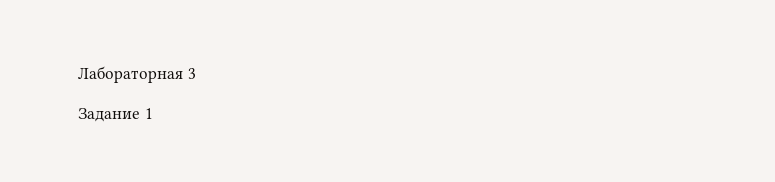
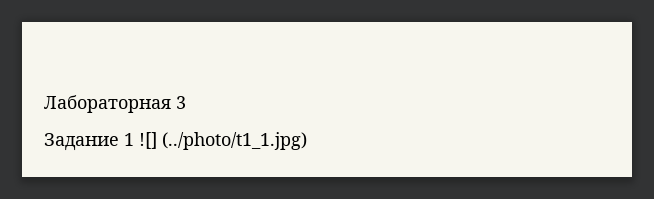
- Задание 1
+ Задание 1 ![] (../photo/t1_1.jpg)

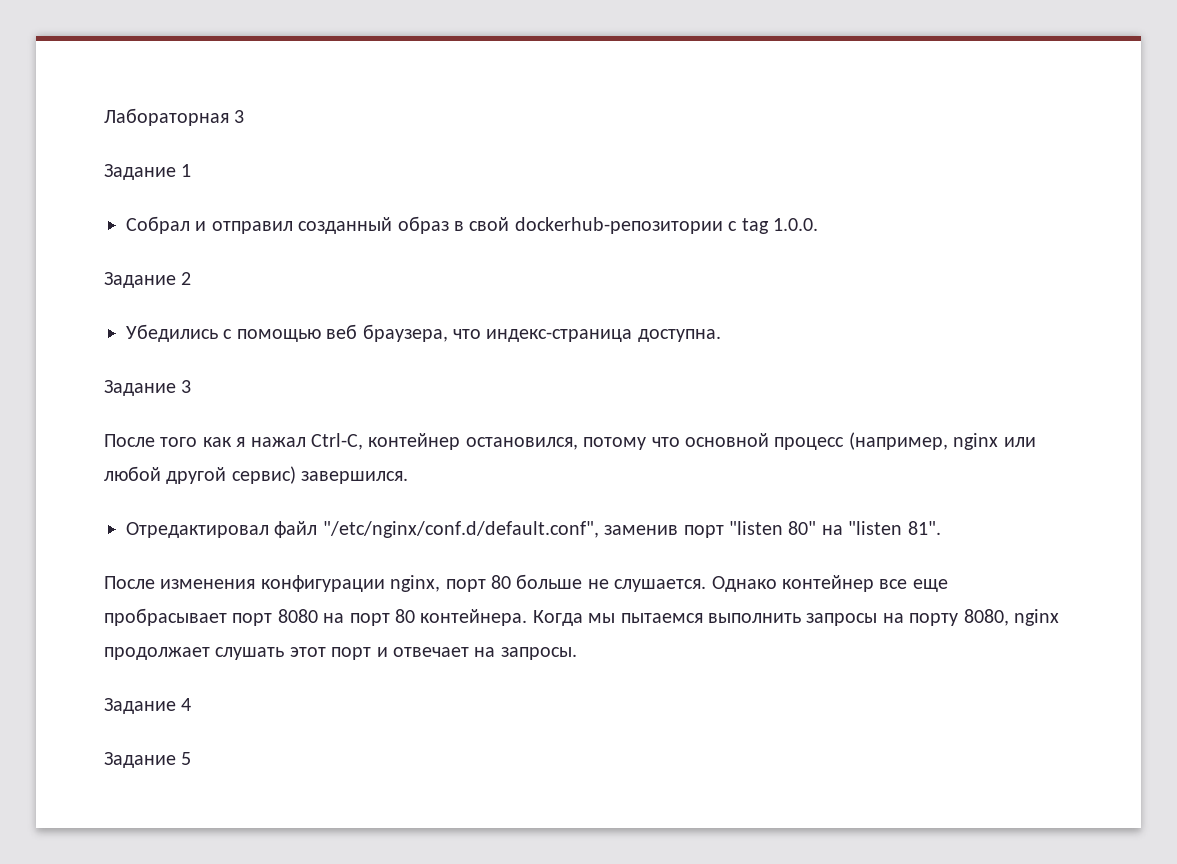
- Задание 1 ![] (../photo/t1_1.jpg)
+ Задание 1
+ Собрал и отправил созданный образ в свой dockerhub-репозитории c tag 1.0.0.
+ Задание 2
+ Убедились с помощью веб браузера, что индекс-страница доступна.
+ Задание 3
+ После того как я нажал Ctrl-C, контейнер остановился, потому что основной процесс (например, nginx или любой другой сервис) завершился.
+ Отредактировал файл "/etc/nginx/conf.d/default.conf", заменив порт "listen 80" на "listen 81".
+ После изменения конфигурации nginx, порт 80 больше не слушается. Однако контейнер все еще пробрасывает порт 8080 на порт 80 контейнера. Когда мы пытаемся выполнить запросы на порту 8080, nginx продолжает слушать этот порт и отвечает на запросы.
+ Задание 4
+ Задание 5

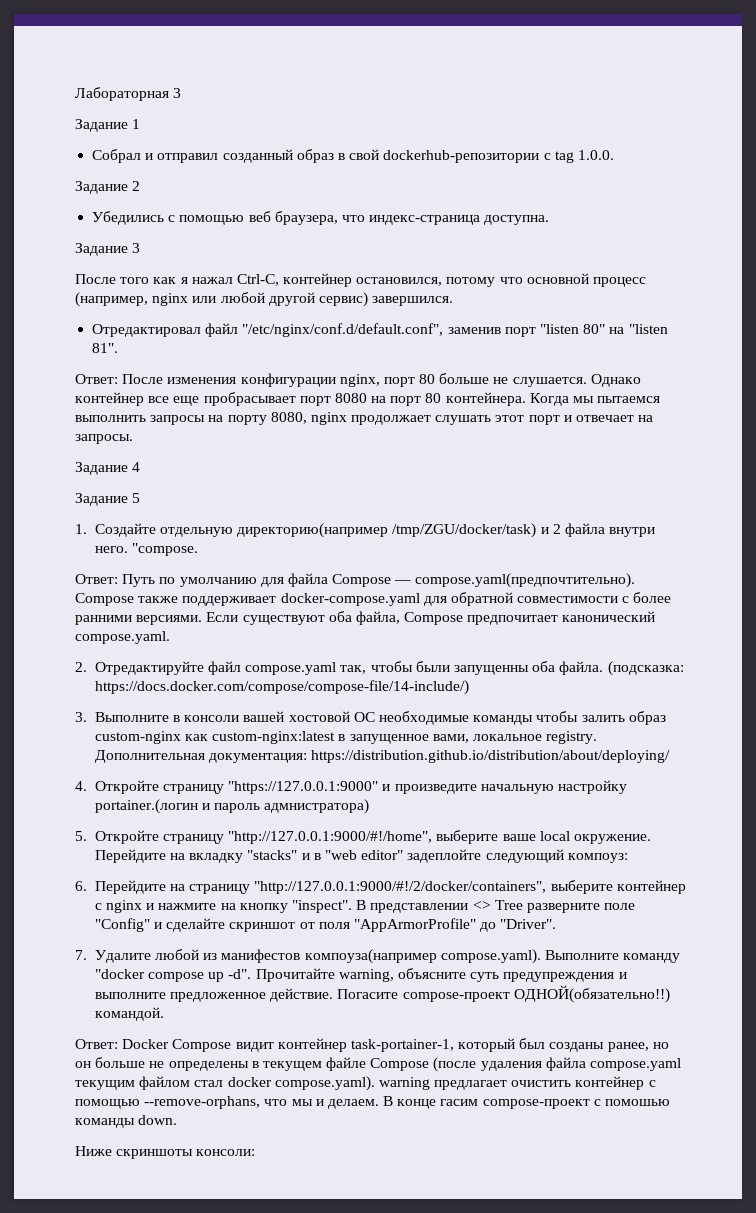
- После изменения конфигурации nginx, порт 80 больше не слушается.
+ Ответ: После изменения конфигурации nginx, порт 80 больше не слушается.
+ 1. Создайте отдельную директорию(например /tmp/ZGU/docker/task) и 2 файла внутри него. "compose.
+ Ответ: Путь по умолчанию для файла Compose — compose.yaml(предпочтительно). Compose также поддерживает docker-compose.yaml для обратной совместимости с более ранними версиями. Если существуют оба файла, Compose предпочитает канонический compose.yaml.
+ 2. Отредактируйте файл compose.yaml так, чтобы были запущенны оба файла. (подсказка: https://docs.docker.com/compose/compose-file/14-include/)
+ 3. Выполните в консоли вашей хостовой ОС необходимые команды чтобы залить образ custom-nginx как custom-nginx:latest в запущенное вами, локальное registry. Дополнительная документация: https://distribution.github.io/distribution/about/deploying/
+ 4. Откройте страницу "https://127.0.0.1:9000" и произведите начальную настройку portainer.(логин и пароль адмнистратора)
+ 5. Откройте страницу "http://127.0.0.1:9000/#!/home", выберите ваше local окружение. Перейдите на вкладку "stacks" и в "web editor" задеплойте следующий компоуз:
+ 6. Перейдите на страницу "http://127.0.0.1:9000/#!/2/docker/containers", выберите контейнер с nginx и нажмите на кнопку "inspect". В представлении <> Tree разверните поле "Config" и сделайте скриншот от поля "AppArmorProfile" до "Driver".
+ 7. Удалите любой из манифестов компоуза(например compose.yaml). Выполните команду "docker compose up -d". Прочитайте warning, объясните суть предупреждения и выполните предложенное действие. Погасите compose-проект ОДНОЙ(обязательно!!) командой.
+ Ответ: Docker Compose видит контейнер task-portainer-1, который был созданы ранее, но он больше не определены в текущем файле Compose (после удаления файла compose.yaml текущим файлом стал docker compose.yaml). warning предлагает очистить контейнер с помощью --remove-orphans, что мы и делаем. В конце гасим compose-проект с помошью команды down.
+ Ниже скриншоты консоли:

